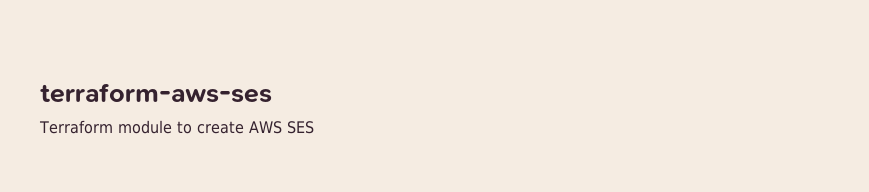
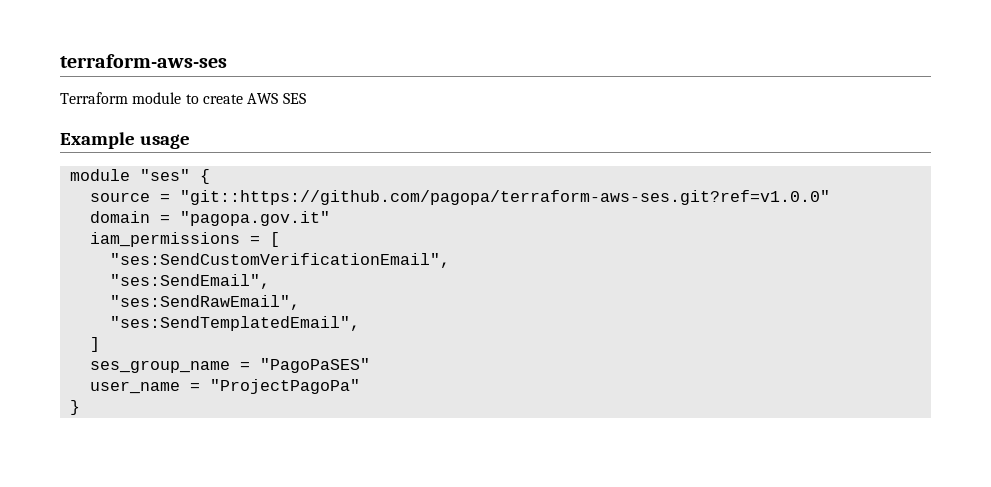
+ Example usage
+ module "ses" {
+ source = "git::https://github.com/pagopa/terraform-aws-ses.git?ref=v1.0.0"
+ domain = "pagopa.gov.it"
+ iam_permissions = [
+ "ses:SendCustomVerificationEmail",
+ "ses:SendEmail",
+ "ses:SendRawEmail",
+ "ses:SendTemplatedEmail",
+ ]
+ ses_group_name = "PagoPaSES"
+ user_name = "ProjectPagoPa"
+ }

